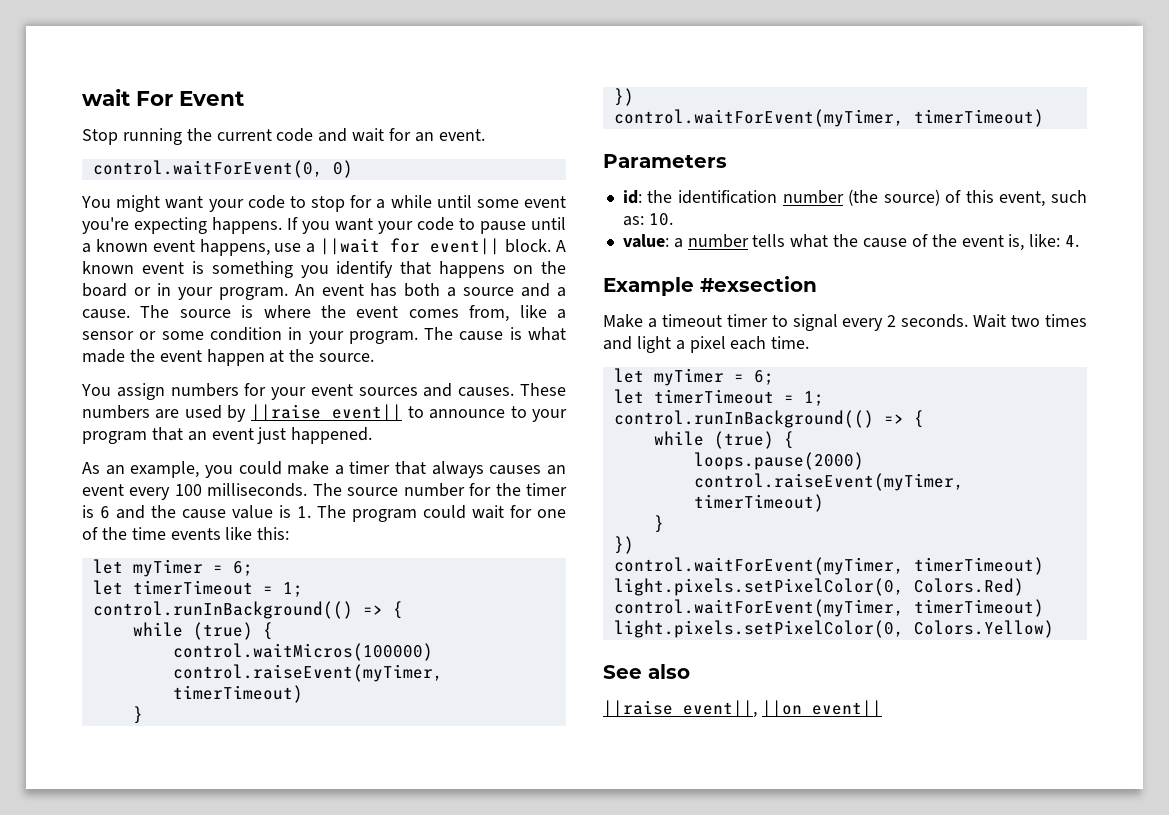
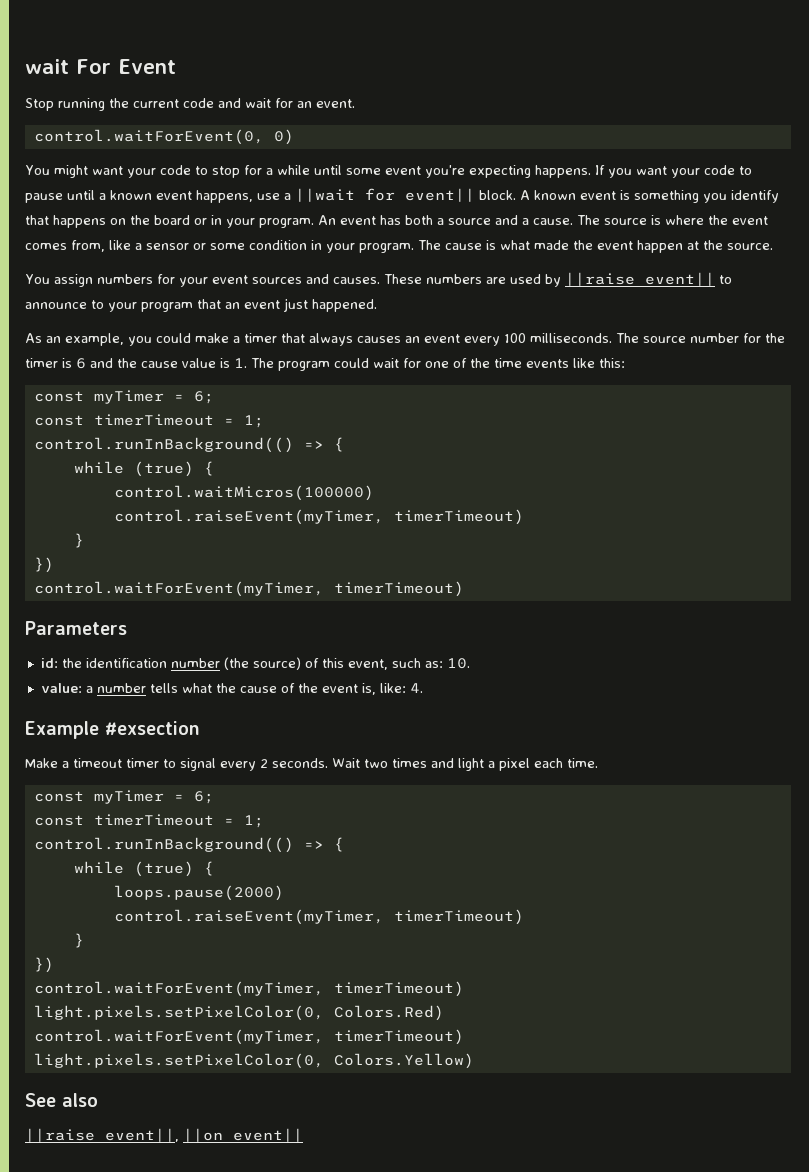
  The source number for the timer is 6 and the cause value is 1. The program could wait for one of the time events like this:
- let myTimer = 6;
- let timerTimeout = 1;
+ const myTimer = 6;
+ const timerTimeout = 1;
  Wait two times and light a pixel each time.
- let myTimer = 6;
- let timerTimeout = 1;
+ const myTimer = 6;
+ const timerTimeout = 1;

